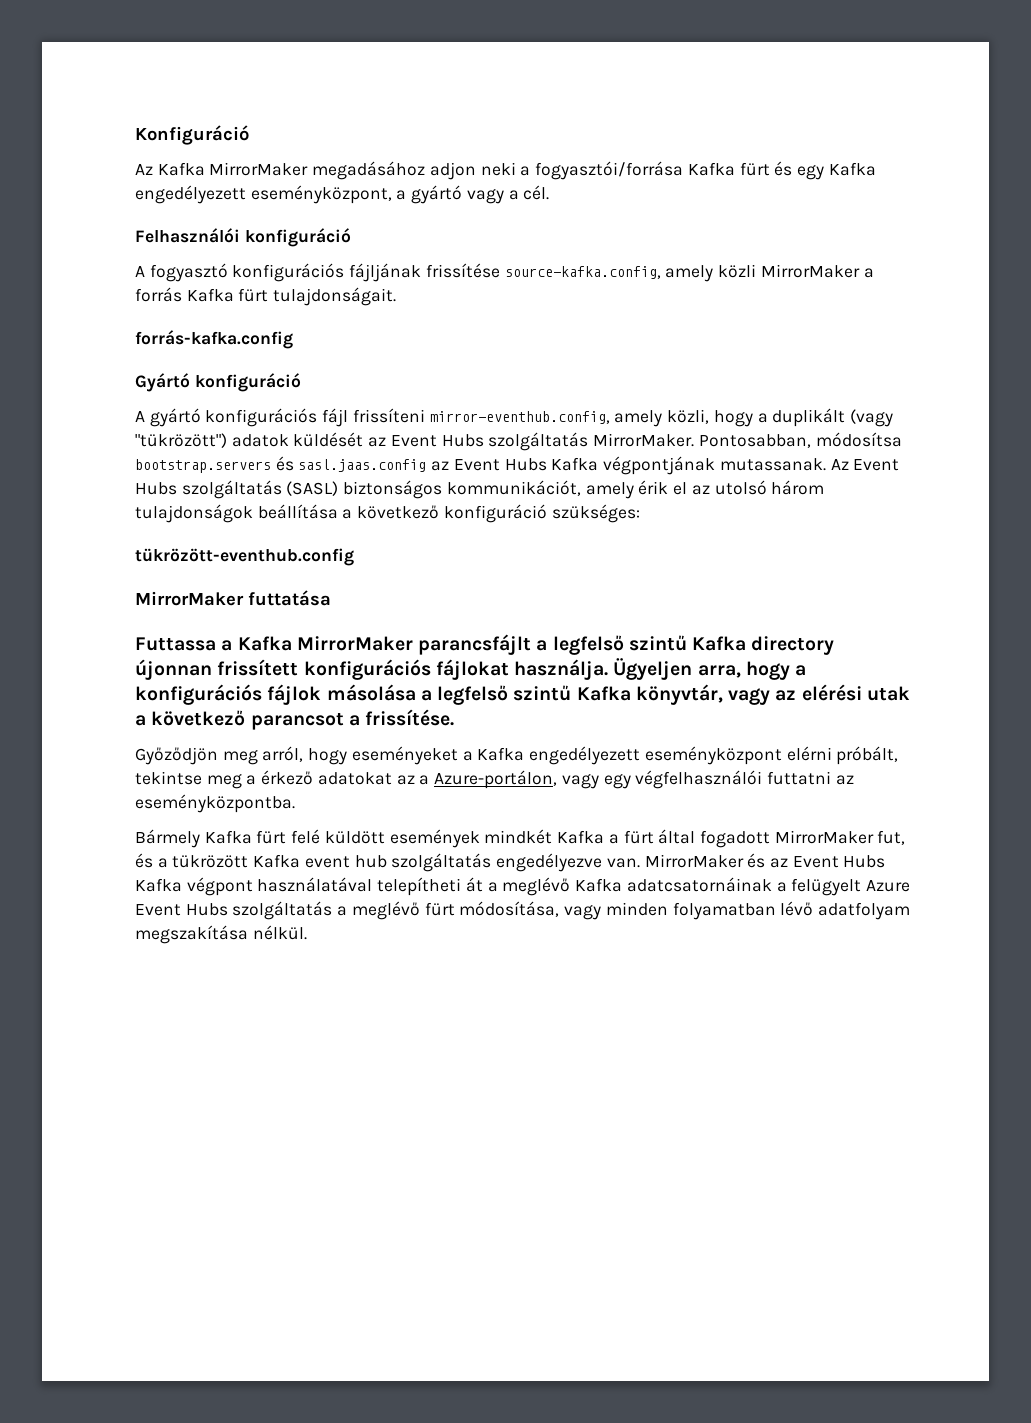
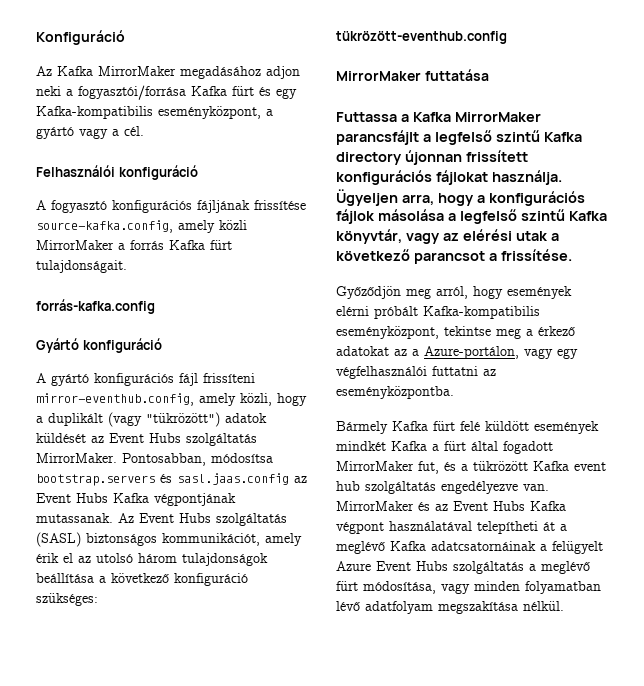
- Az Kafka MirrorMaker megadásához adjon neki a fogyasztói/forrása Kafka fürt és egy Kafka engedélyezett eseményközpont, a gyártó vagy a cél.
+ Az Kafka MirrorMaker megadásához adjon neki a fogyasztói/forrása Kafka fürt és egy Kafka-kompatibilis eseményközpont, a gyártó vagy a cél.
- Győződjön meg arról, hogy eseményeket a Kafka engedélyezett eseményközpont elérni próbált, tekintse meg a érkező adatokat az a Azure-portálon, vagy egy végfelhasználói futtatni az eseményközpontba.
+ Győződjön meg arról, hogy események elérni próbált Kafka-kompatibilis eseményközpont, tekintse meg a érkező adatokat az a Azure-portálon, vagy egy végfelhasználói futtatni az eseményközpontba.

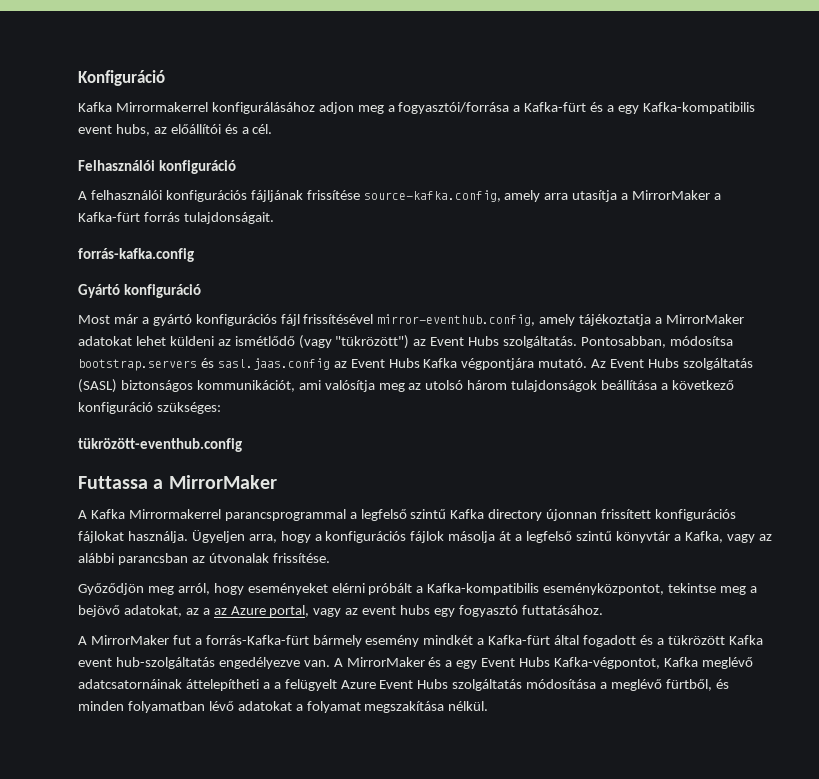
- Az Kafka MirrorMaker megadásához adjon neki a fogyasztói/forrása Kafka fürt és egy Kafka-kompatibilis eseményközpont, a gyártó vagy a cél.
+ Kafka Mirrormakerrel konfigurálásához adjon meg a fogyasztói/forrása a Kafka-fürt és a egy Kafka-kompatibilis event hubs, az előállítói és a cél.
- A fogyasztó konfigurációs fájljának frissítése source-kafka.config, amely közli MirrorMaker a forrás Kafka fürt tulajdonságait.
+ A felhasználói konfigurációs fájljának frissítése source-kafka.config, amely arra utasítja a MirrorMaker a Kafka-fürt forrás tulajdonságait.
- A gyártó konfigurációs fájl frissíteni mirror-eventhub.config, amely közli, hogy a duplikált (vagy "tükrözött") adatok küldését az Event Hubs szolgáltatás MirrorMaker.
+ Most már a gyártó konfigurációs fájl frissítésével mirror-eventhub.config, amely tájékoztatja a MirrorMaker adatokat lehet küldeni az ismétlődő (vagy "tükrözött") az Event Hubs szolgáltatás.
- Pontosabban, módosítsa bootstrap.servers és sasl.jaas.config az Event Hubs Kafka végpontjának mutassanak.
+ Pontosabban, módosítsa bootstrap.servers és sasl.jaas.config az Event Hubs Kafka végpontjára mutató.
- Az Event Hubs szolgáltatás (SASL) biztonságos kommunikációt, amely érik el az utolsó három tulajdonságok beállítása a következő konfiguráció szükséges:
+ Az Event Hubs szolgáltatás (SASL) biztonságos kommunikációt, ami valósítja meg az utolsó három tulajdonságok beállítása a következő konfiguráció szükséges:
- MirrorMaker futtatása
- Futtassa a Kafka MirrorMaker parancsfájlt a legfelső szintű Kafka directory újonnan frissített konfigurációs fájlokat használja.
+ Futtassa a MirrorMaker
+ A Kafka Mirrormakerrel parancsprogrammal a legfelső szintű Kafka directory újonnan frissített konfigurációs fájlokat használja.
- Ügyeljen arra, hogy a konfigurációs fájlok másolása a legfelső szintű Kafka könyvtár, vagy az elérési utak a következő parancsot a frissítése.
+ Ügyeljen arra, hogy a konfigurációs fájlok másolja át a legfelső szintű könyvtár a Kafka, vagy az alábbi parancsban az útvonalak frissítése.
- Győződjön meg arról, hogy események elérni próbált Kafka-kompatibilis eseményközpont, tekintse meg a érkező adatokat az a Azure-portálon, vagy egy végfelhasználói futtatni az eseményközpontba.
- Bármely Kafka fürt felé küldött események mindkét Kafka a fürt által fogadott MirrorMaker fut, és a tükrözött Kafka event hub szolgáltatás engedélyezve van.
+ Győződjön meg arról, hogy eseményeket elérni próbált a Kafka-kompatibilis eseményközpontot, tekintse meg a bejövő adatokat, az a az Azure portal, vagy az event hubs egy fogyasztó futtatásához.
+ A MirrorMaker fut a forrás-Kafka-fürt bármely esemény mindkét a Kafka-fürt által fogadott és a tükrözött Kafka event hub-szolgáltatás engedélyezve van.
- MirrorMaker és az Event Hubs Kafka végpont használatával telepítheti át a meglévő Kafka adatcsatornáinak a felügyelt Azure Event Hubs szolgáltatás a meglévő fürt módosítása, vagy minden folyamatban lévő adatfolyam megszakítása nélkül.
+ A MirrorMaker és a egy Event Hubs Kafka-végpontot, Kafka meglévő adatcsatornáinak áttelepítheti a a felügyelt Azure Event Hubs szolgáltatás módosítása a meglévő fürtből, és minden folyamatban lévő adatokat a folyamat megszakítása nélkül.

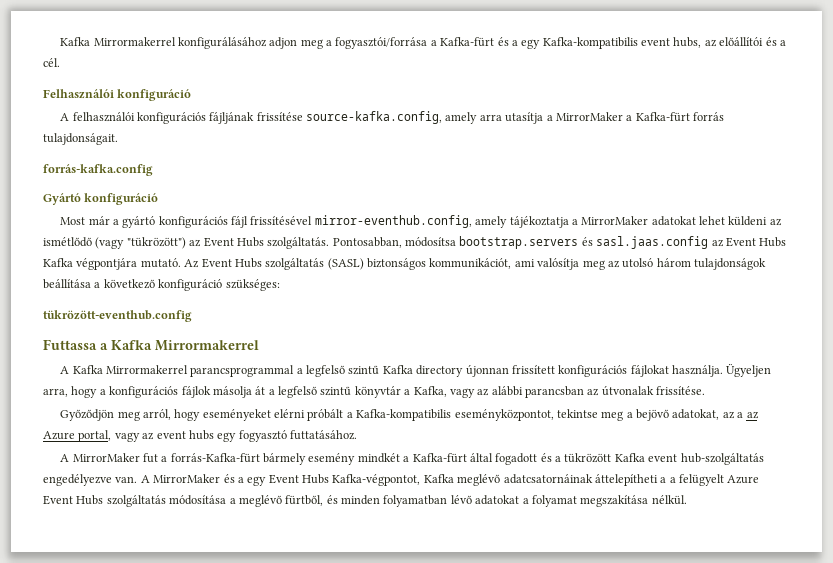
- Konfiguráció
- Futtassa a MirrorMaker
+ Futtassa a Kafka Mirrormakerrel

